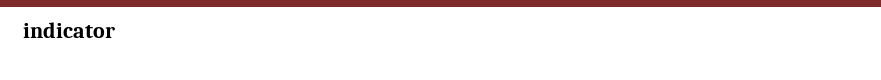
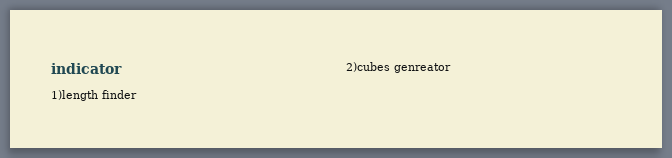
+ 1)length finder
+ 2)cubes genreator

